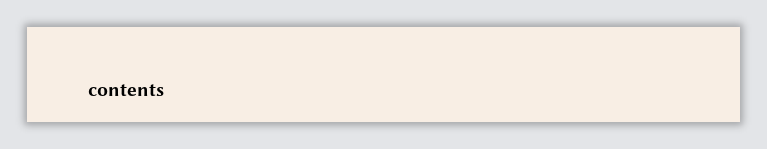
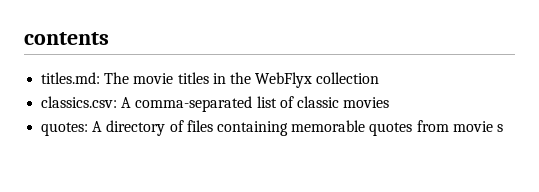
+ titles.md: The movie titles in the WebFlyx collection
+ classics.csv: A comma-separated list of classic movies
+ quotes: A directory of files containing memorable quotes from movie s

